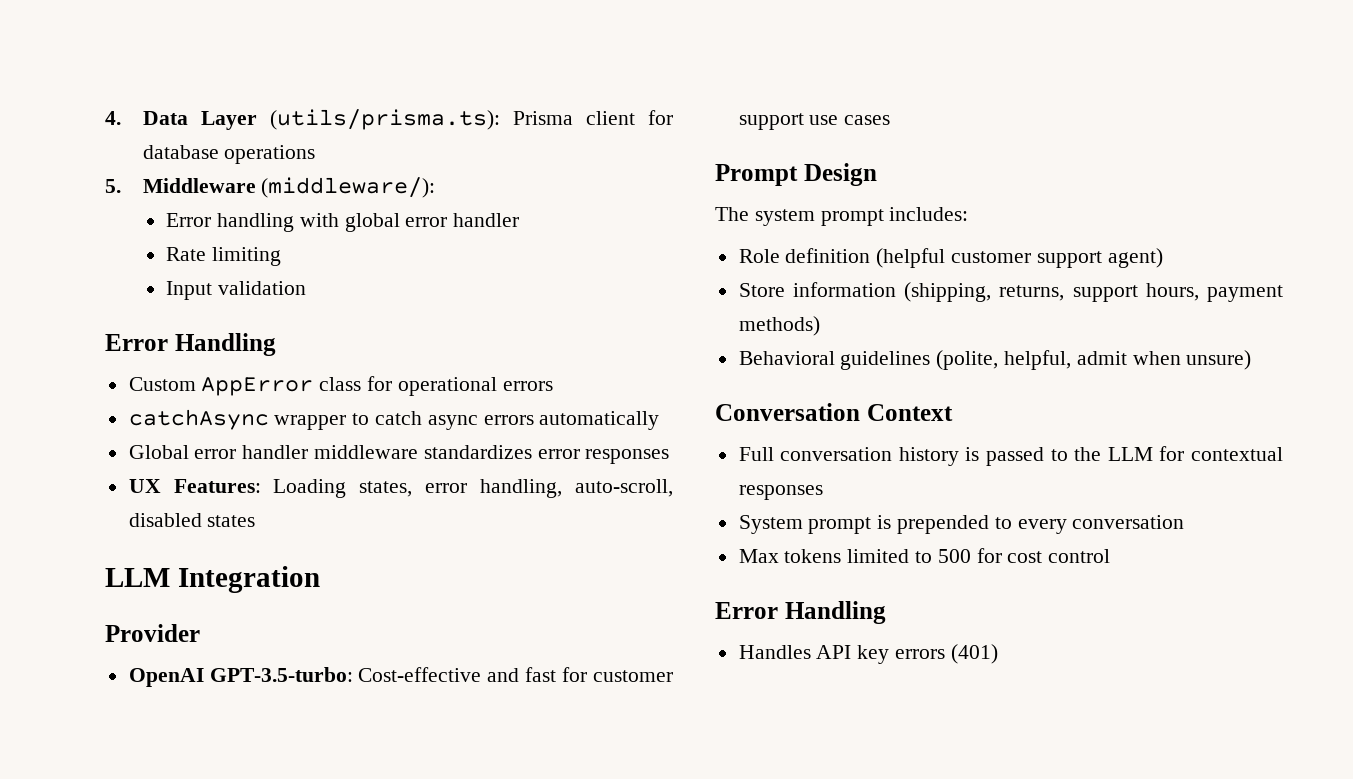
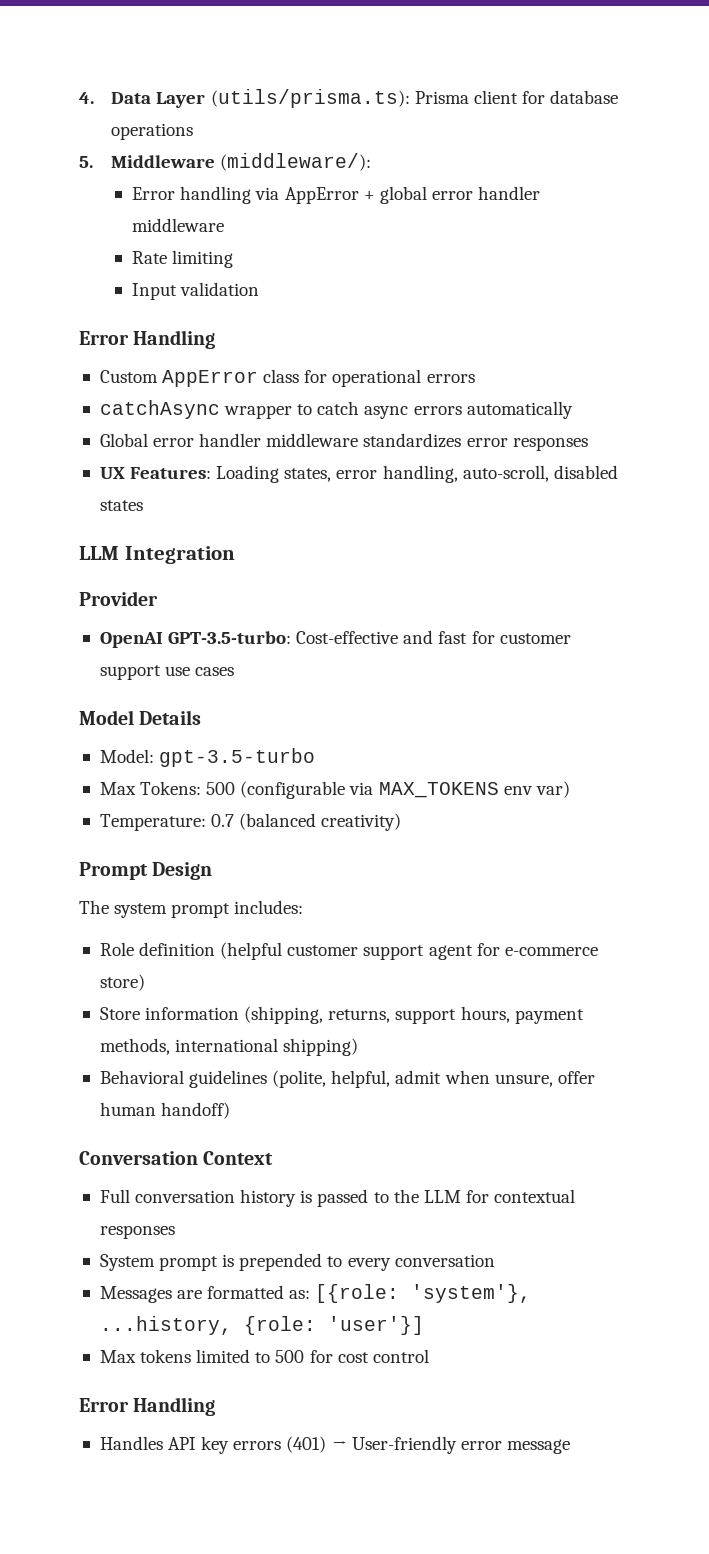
- Error handling with global error handler
+ Error handling via AppError + global error handler middleware
+ Model Details
+ Model: gpt-3.5-turbo
+ Max Tokens: 500 (configurable via MAX_TOKENS env var)
+ Temperature: 0.7 (balanced creativity)
- Role definition (helpful customer support agent)
+ Role definition (helpful customer support agent for e-commerce store)
- Store information (shipping, returns, support hours, payment methods)
+ Store information (shipping, returns, support hours, payment methods, international shipping)
- Behavioral guidelines (polite, helpful, admit when unsure)
+ Behavioral guidelines (polite, helpful, admit when unsure, offer human handoff)
+ Messages are formatted as: [{role: 'system'}, ...history, {role: 'user'}]
- Handles API key errors (401)
+ Handles API key errors (401) → User-friendly error message

